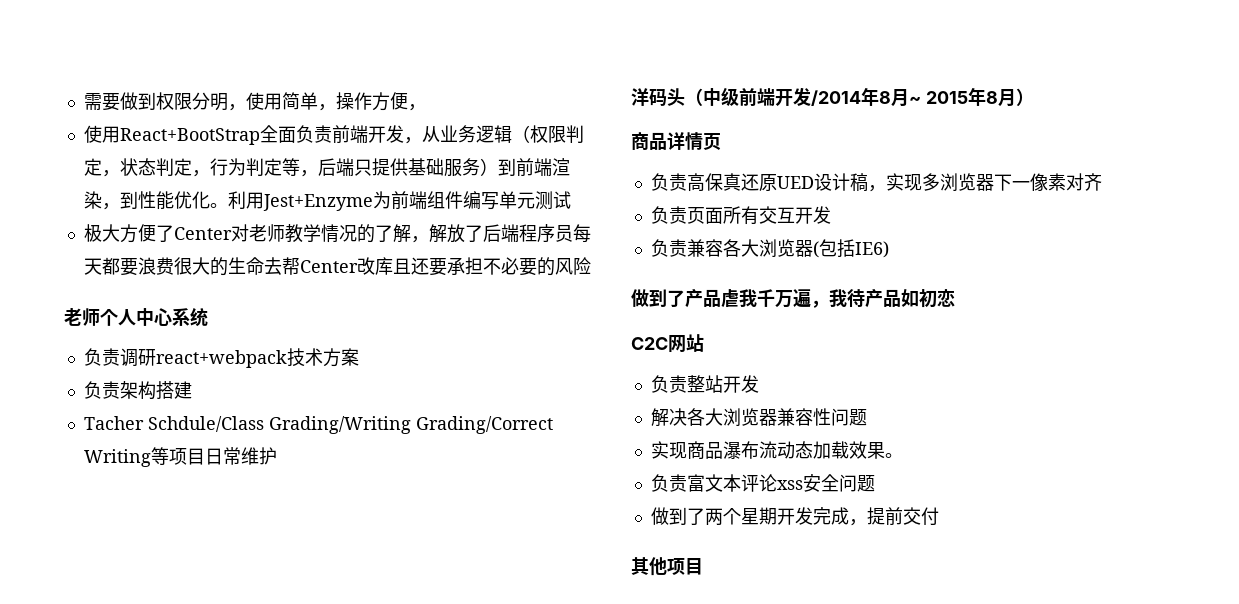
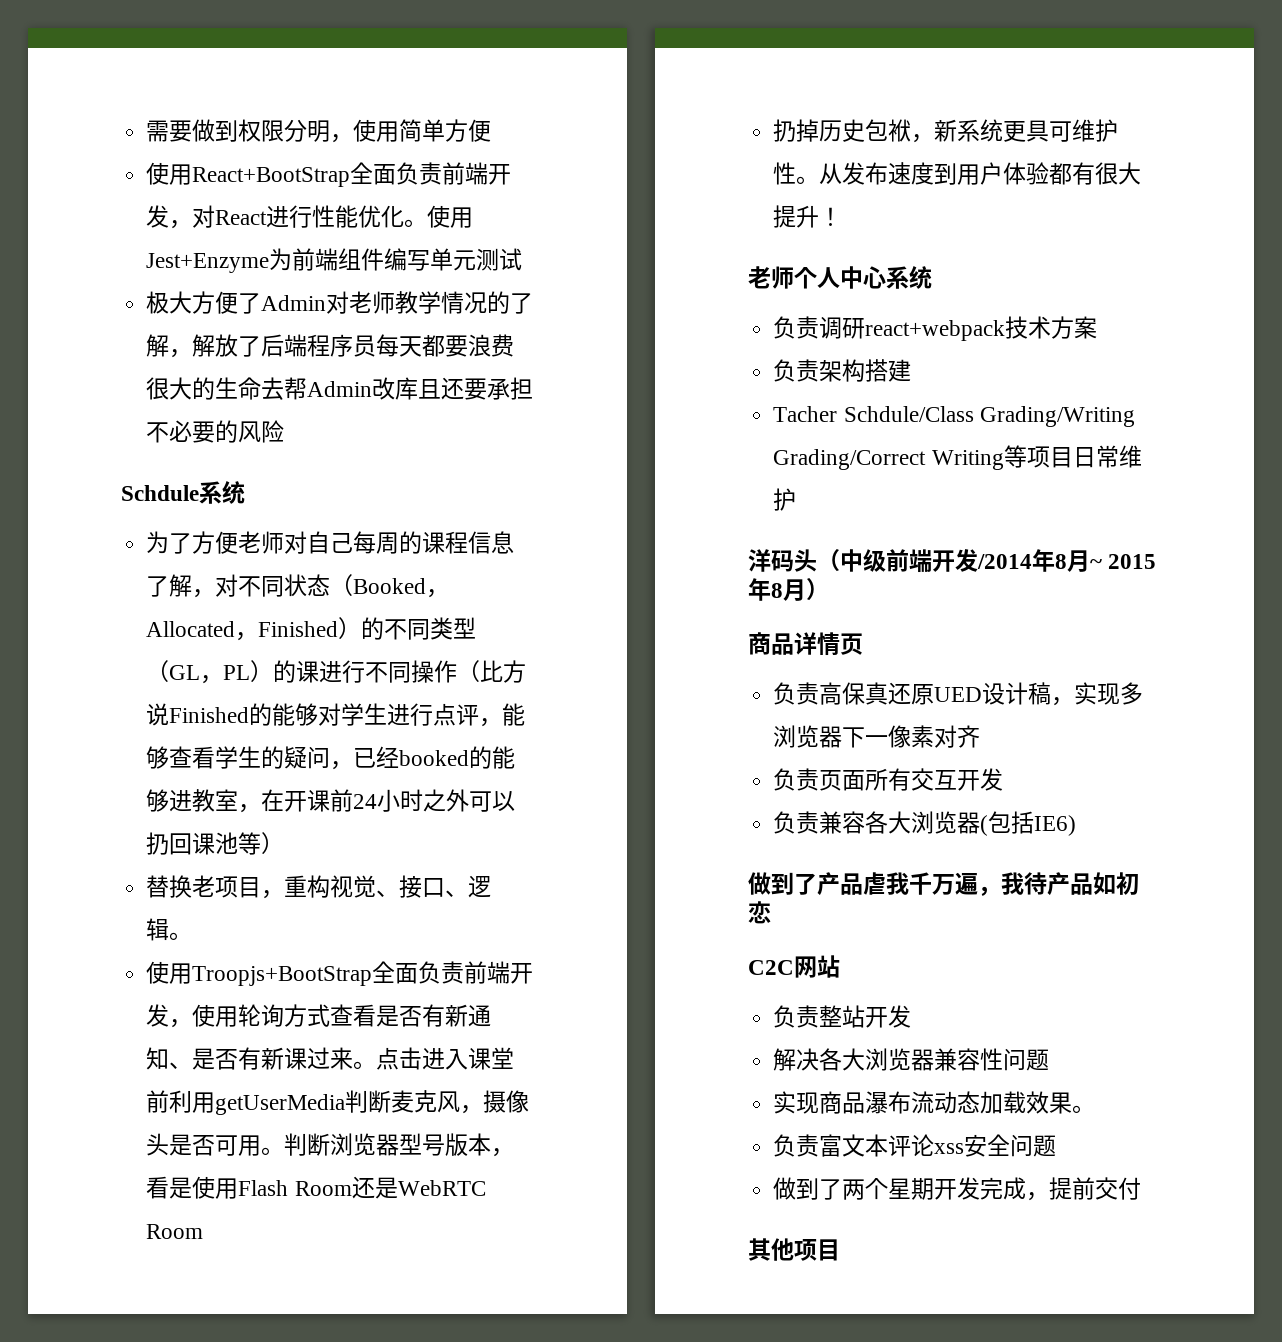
- 需要做到权限分明，使用简单，操作方便，
+ 需要做到权限分明，使用简单方便
- 使用React+BootStrap全面负责前端开发，从业务逻辑（权限判定，状态判定，行为判定等，后端只提供基础服务）到前端渲染，到性能优化。
+ 使用React+BootStrap全面负责前端开发，对React进行性能优化。
- 利用Jest+Enzyme为前端组件编写单元测试
+ 使用Jest+Enzyme为前端组件编写单元测试
- 极大方便了Center对老师教学情况的了解，解放了后端程序员每天都要浪费很大的生命去帮Center改库且还要承担不必要的风险
+ 极大方便了Admin对老师教学情况的了解，解放了后端程序员每天都要浪费很大的生命去帮Admin改库且还要承担不必要的风险
+ Schdule系统
+ 为了方便老师对自己每周的课程信息了解，对不同状态（Booked，Allocated，Finished）的不同类型（GL，PL）的课进行不同操作（比方说Finished的能够对学生进行点评，能够查看学生的疑问，已经booked的能够进教室，在开课前24小时之外可以扔回课池等）
+ 替换老项目，重构视觉、接口、逻辑。
+ 使用Troopjs+BootStrap全面负责前端开发，使用轮询方式查看是否有新通知、是否有新课过来。点击进入课堂前利用getUserMedia判断麦克风，摄像头是否可用。判断浏览器型号版本，看是使用Flash Room还是WebRTC Room
+ 扔掉历史包袱，新系统更具可维护性。从发布速度到用户体验都有很大提升！

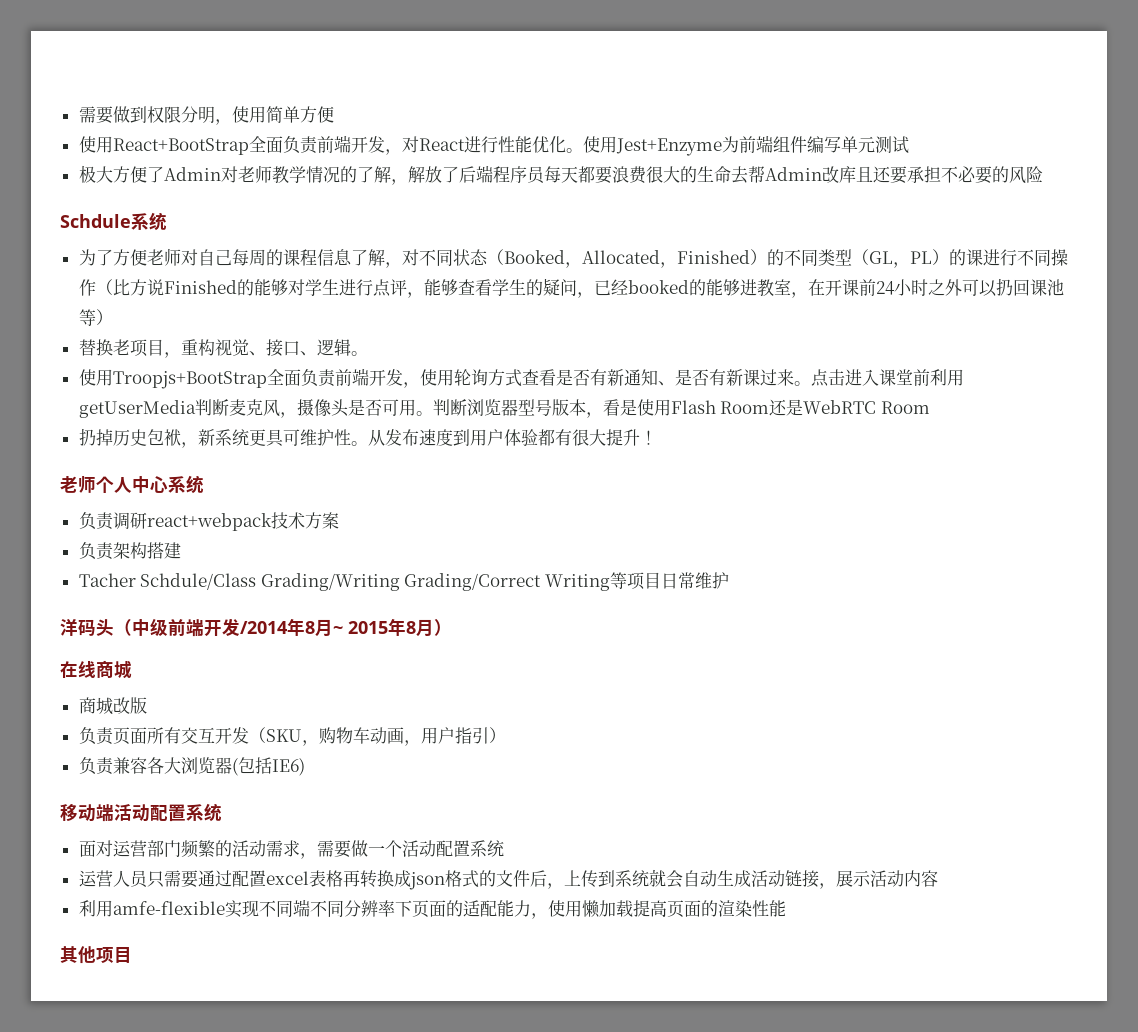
- 商品详情页
- 负责高保真还原UED设计稿，实现多浏览器下一像素对齐
+ 在线商城
+ 商城改版
- 负责页面所有交互开发
+ 负责页面所有交互开发（SKU，购物车动画，用户指引）
- 做到了产品虐我千万遍，我待产品如初恋
- C2C网站
- 负责整站开发
- 解决各大浏览器兼容性问题
- 实现商品瀑布流动态加载效果。
- 负责富文本评论xss安全问题
- 做到了两个星期开发完成，提前交付
+ 移动端活动配置系统
+ 面对运营部门频繁的活动需求，需要做一个活动配置系统
+ 运营人员只需要通过配置excel表格再转换成json格式的文件后，上传到系统就会自动生成活动链接，展示活动内容
+ 利用amfe-flexible实现不同端不同分辨率下页面的适配能力，使用懒加载提高页面的渲染性能

